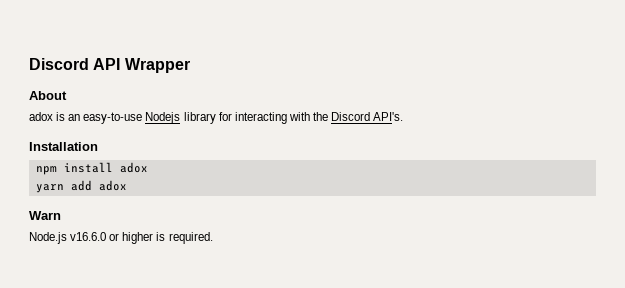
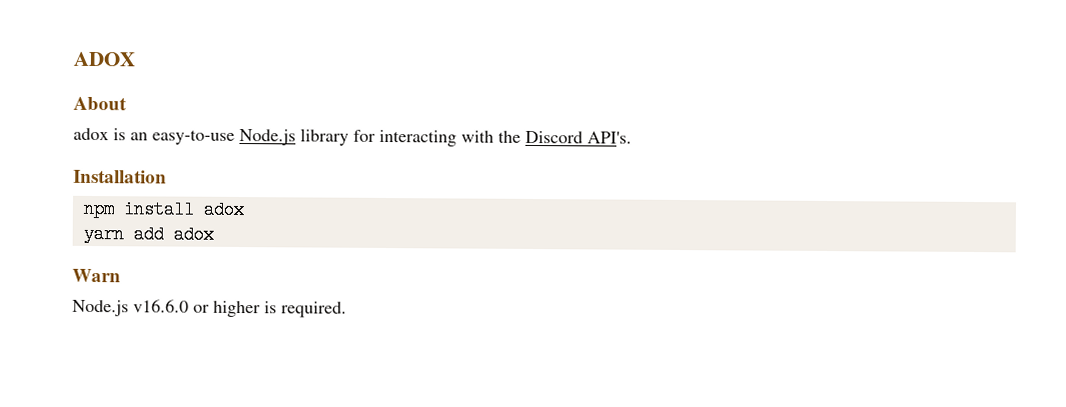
- Discord API Wrapper
+ ADOX
- adox is an easy-to-use Nodejs library for interacting with the Discord API's.
+ adox is an easy-to-use Node.js library for interacting with the Discord API's.

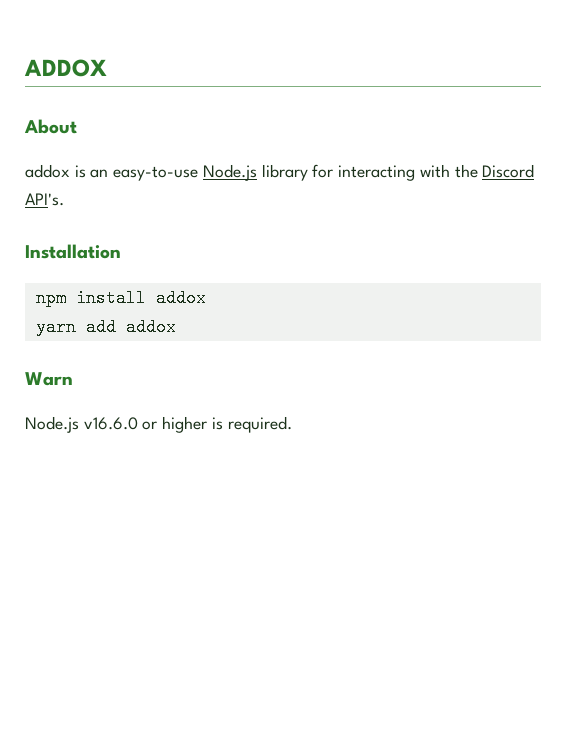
- ADOX
+ ADDOX
- adox is an easy-to-use Node.js library for interacting with the Discord API's.
+ addox is an easy-to-use Node.js library for interacting with the Discord API's.
- npm install adox
+ npm install addox
- yarn add adox
+ yarn add addox

